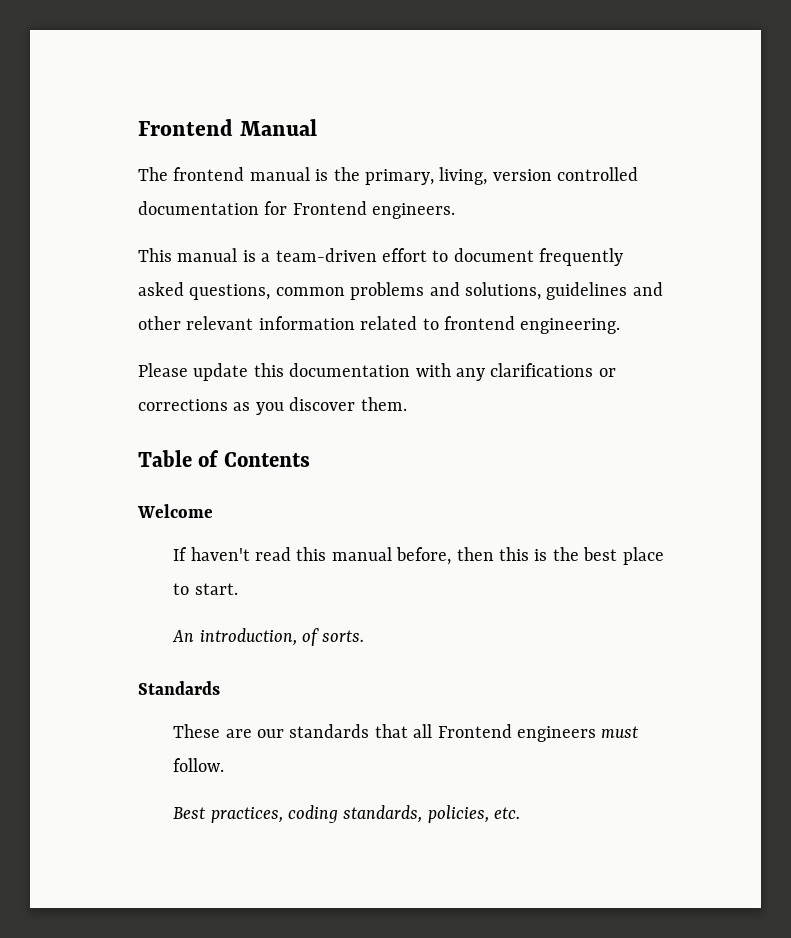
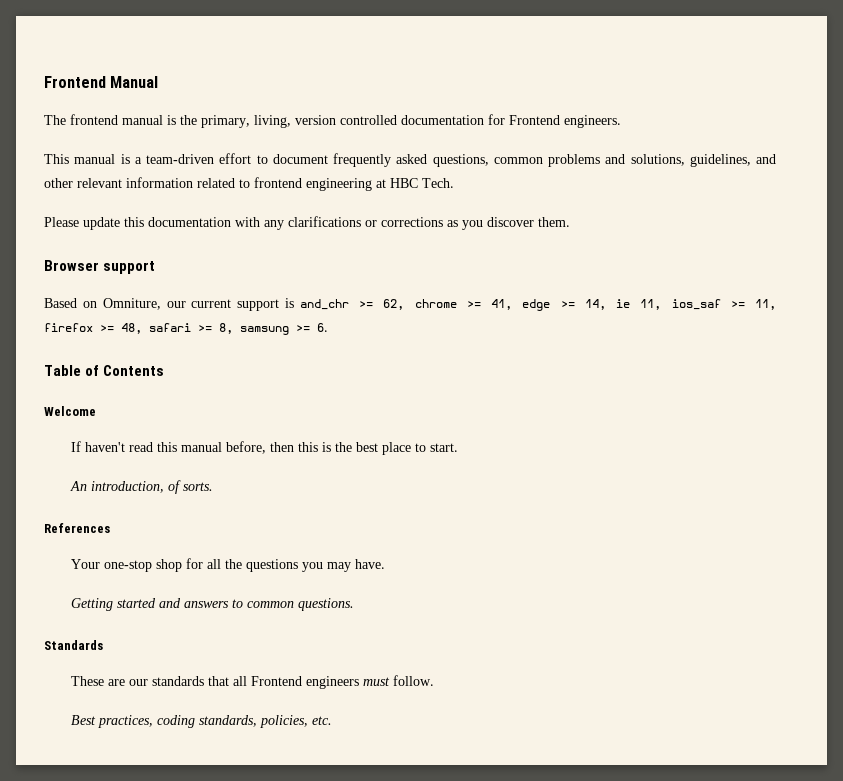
- This manual is a team-driven effort to document frequently asked questions, common problems and solutions, guidelines and other relevant information related to frontend engineering.
+ This manual is a team-driven effort to document frequently asked questions, common problems and solutions, guidelines, and other relevant information related to frontend engineering at HBC Tech.
+ Browser support
+ Based on Omniture, our current support is and_chr >= 62, chrome >= 41, edge >= 14, ie 11, ios_saf >= 11, firefox >= 48, safari >= 8, samsung >= 6.
+ References
+ Your one-stop shop for all the questions you may have.
+ Getting started and answers to common questions.

